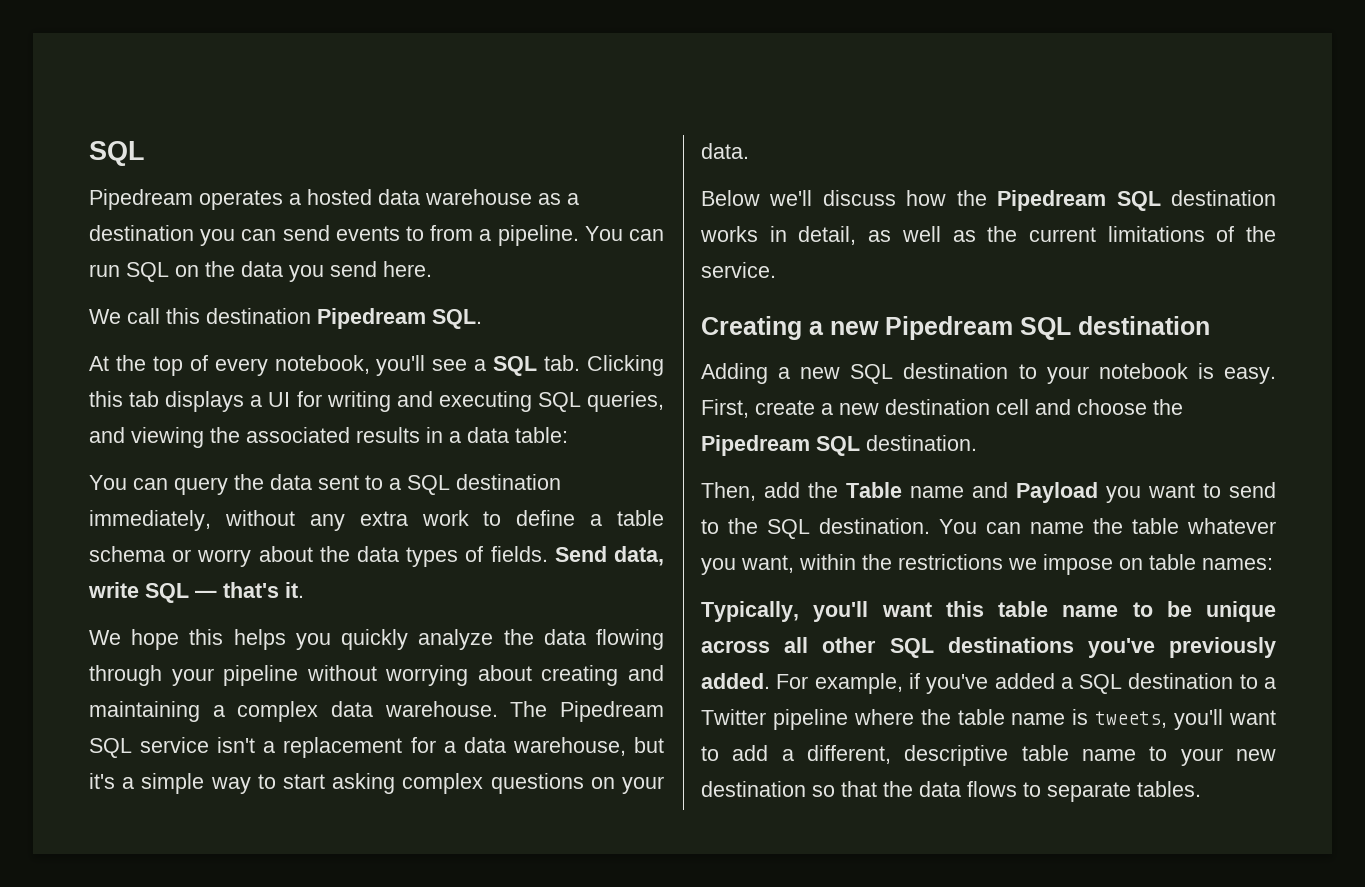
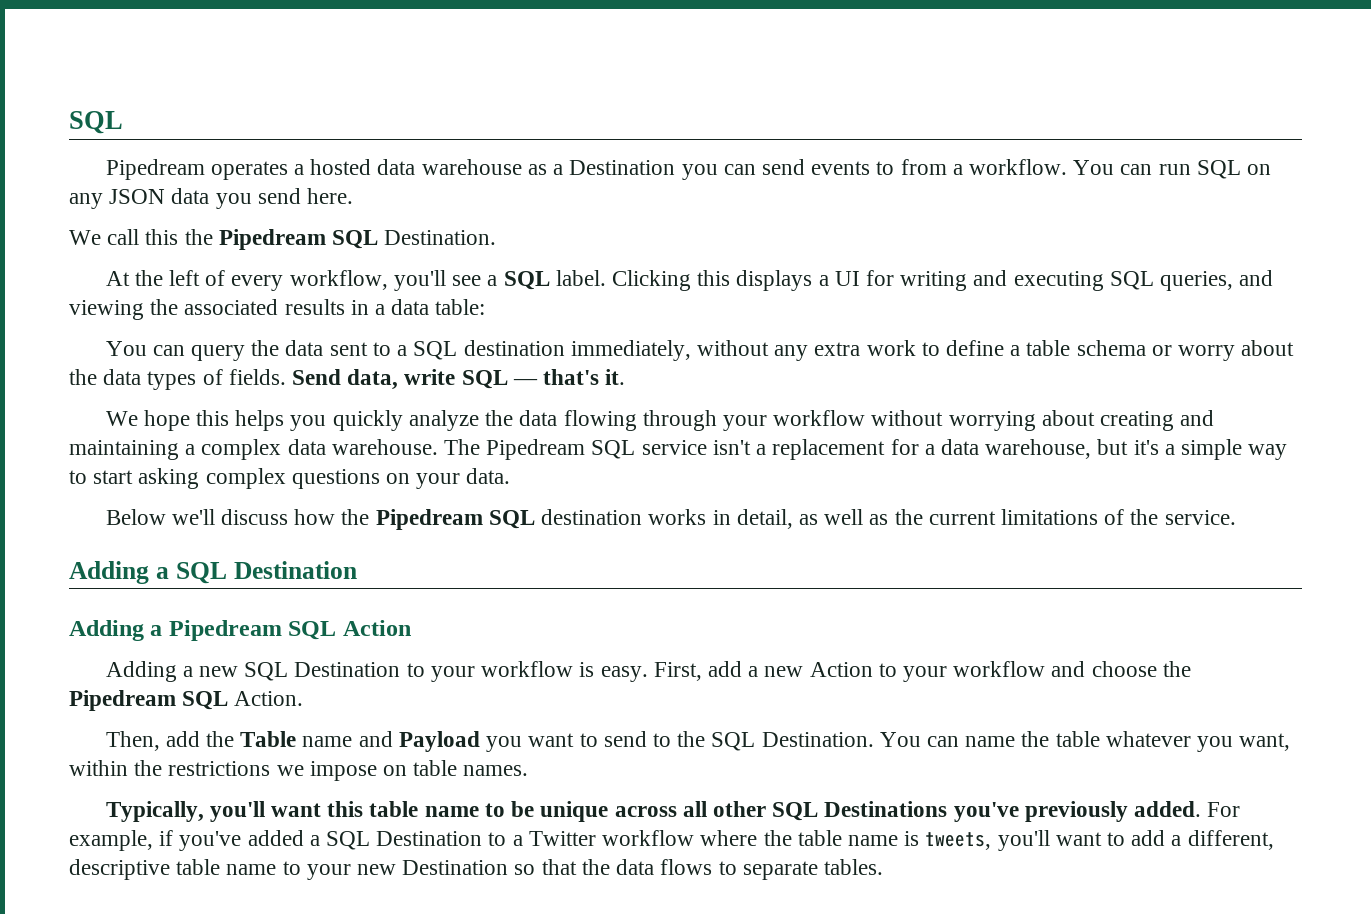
- Pipedream operates a hosted data warehouse as a destination you can send events to from a pipeline.
+ Pipedream operates a hosted data warehouse as a Destination you can send events to from a workflow.
- You can run SQL on the data you send here.
+ You can run SQL on any JSON data you send here.
- We call this destination Pipedream SQL.
+ We call this the Pipedream SQL Destination.
- At the top of every notebook, you'll see a SQL tab. Clicking this tab displays a UI for writing and executing SQL queries, and viewing the associated results in a data table:
+ At the left of every workflow, you'll see a SQL label. Clicking this displays a UI for writing and executing SQL queries, and viewing the associated results in a data table:
- We hope this helps you quickly analyze the data flowing through your pipeline without worrying about creating and maintaining a complex data warehouse.
+ We hope this helps you quickly analyze the data flowing through your workflow without worrying about creating and maintaining a complex data warehouse.
- Creating a new Pipedream SQL destination
+ Adding a SQL Destination
+ Adding a Pipedream SQL Action
- Adding a new SQL destination to your notebook is easy.
+ Adding a new SQL Destination to your workflow is easy.
- First, create a new destination cell and choose the Pipedream SQL destination.
+ First, add a new Action to your workflow and choose the Pipedream SQL Action.
- Then, add the Table name and Payload you want to send to the SQL destination.
+ Then, add the Table name and Payload you want to send to the SQL Destination.
- You can name the table whatever you want, within the restrictions we impose on table names:
+ You can name the table whatever you want, within the restrictions we impose on table names.
- Typically, you'll want this table name to be unique across all other SQL destinations you've previously added.
+ Typically, you'll want this table name to be unique across all other SQL Destinations you've previously added.
- For example, if you've added a SQL destination to a Twitter pipeline where the table name is tweets, you'll want to add a different, descriptive table name to your new destination so that the data flows to separate tables.
+ For example, if you've added a SQL Destination to a Twitter workflow where the table name is tweets, you'll want to add a different, descriptive table name to your new Destination so that the data flows to separate tables.

